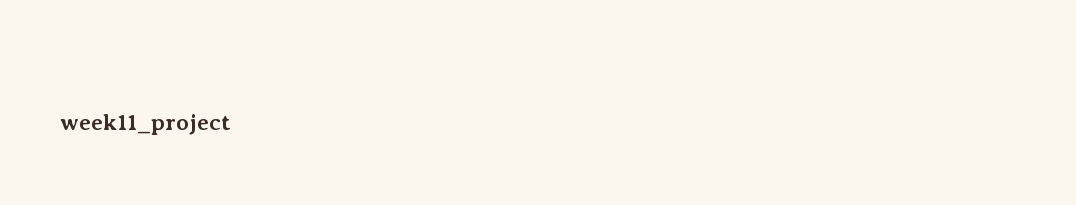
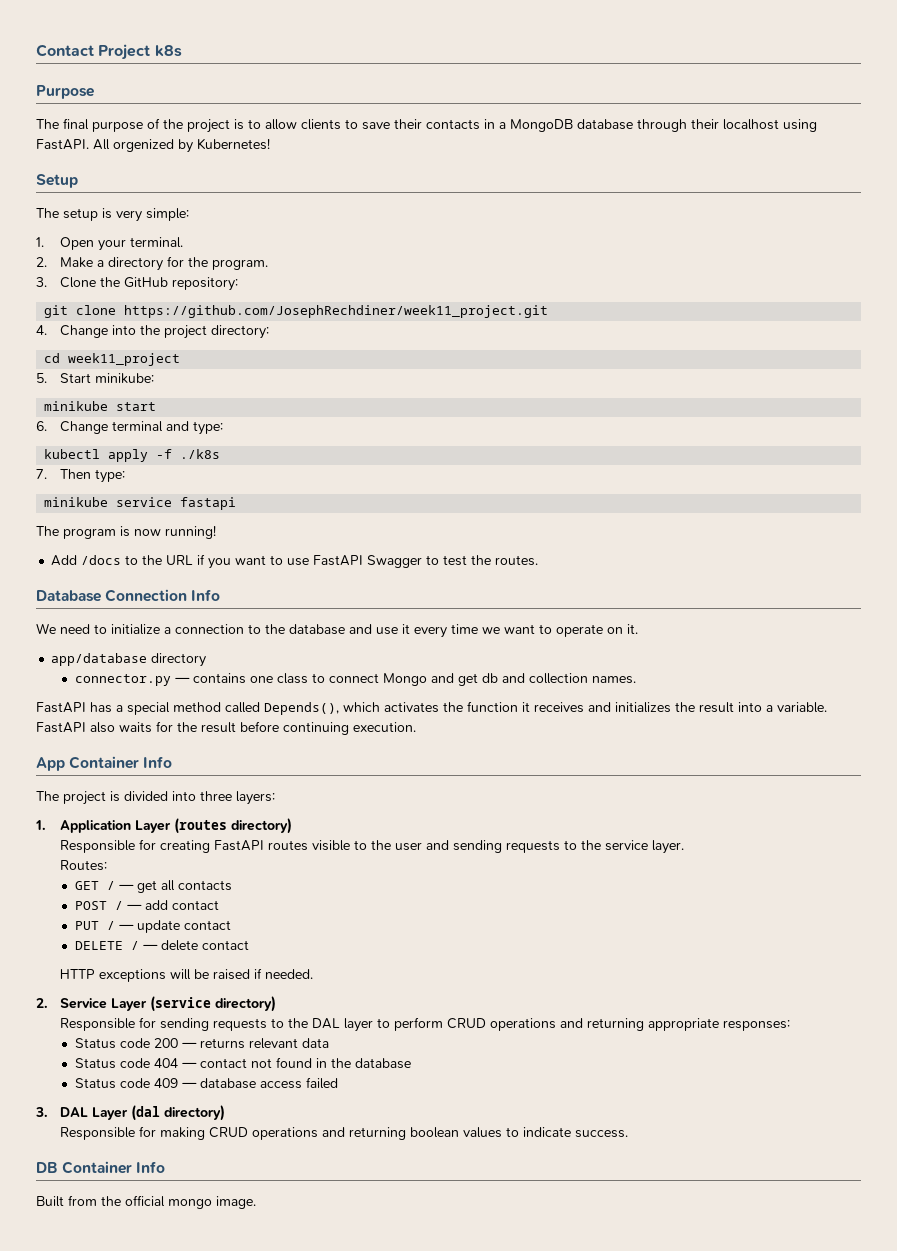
- week11_project
+ Contact Project k8s
+ Purpose
+ The final purpose of the project is to allow clients to save their contacts in a MongoDB database through their localhost using FastAPI. All orgenized by Kubernetes!
+ Setup
+ The setup is very simple:
+ 1. Open your terminal.
+ 2. Make a directory for the program.
+ 3. Clone the GitHub repository:
+ git clone https://github.com/JosephRechdiner/week11_project.git
+ 4. Change into the project directory:
+ cd week11_project
+ 5. Start minikube:
+ minikube start
+ 6. Change terminal and type:
+ kubectl apply -f ./k8s
+ 7. Then type:
+ minikube service fastapi
+ The program is now running!
+ Add /docs to the URL if you want to use FastAPI Swagger to test the routes.
+ Database Connection Info
+ We need to initialize a connection to the database and use it every time we want to operate on it.
+ app/database directory
+ connector.py — contains one class to connect Mongo and get db and collection names.
+ FastAPI has a special method called Depends(), which activates the function it receives and initializes the result into a variable. FastAPI also waits for the result before continuing execution.
+ App Container Info
+ The project is divided into three layers:
+ 1. Application Layer (routes directory)
+ Responsible for creating FastAPI routes visible to the user and sending requests to the service layer.
+ Routes:
+ GET / — get all contacts
+ POST / — add contact
+ PUT / — update contact
+ DELETE / — delete contact
+ HTTP exceptions will be raised if needed.
+ 2. Service Layer (service directory)
+ Responsible for sending requests to the DAL layer to perform CRUD operations and returning appropriate responses:
+ Status code 200 — returns relevant data
+ Status code 404 — contact not found in the database
+ Status code 409 — database access failed
+ 3. DAL Layer (dal directory)
+ Responsible for making CRUD operations and returning boolean values to indicate success.
+ DB Container Info
+ Built from the official mongo image.

